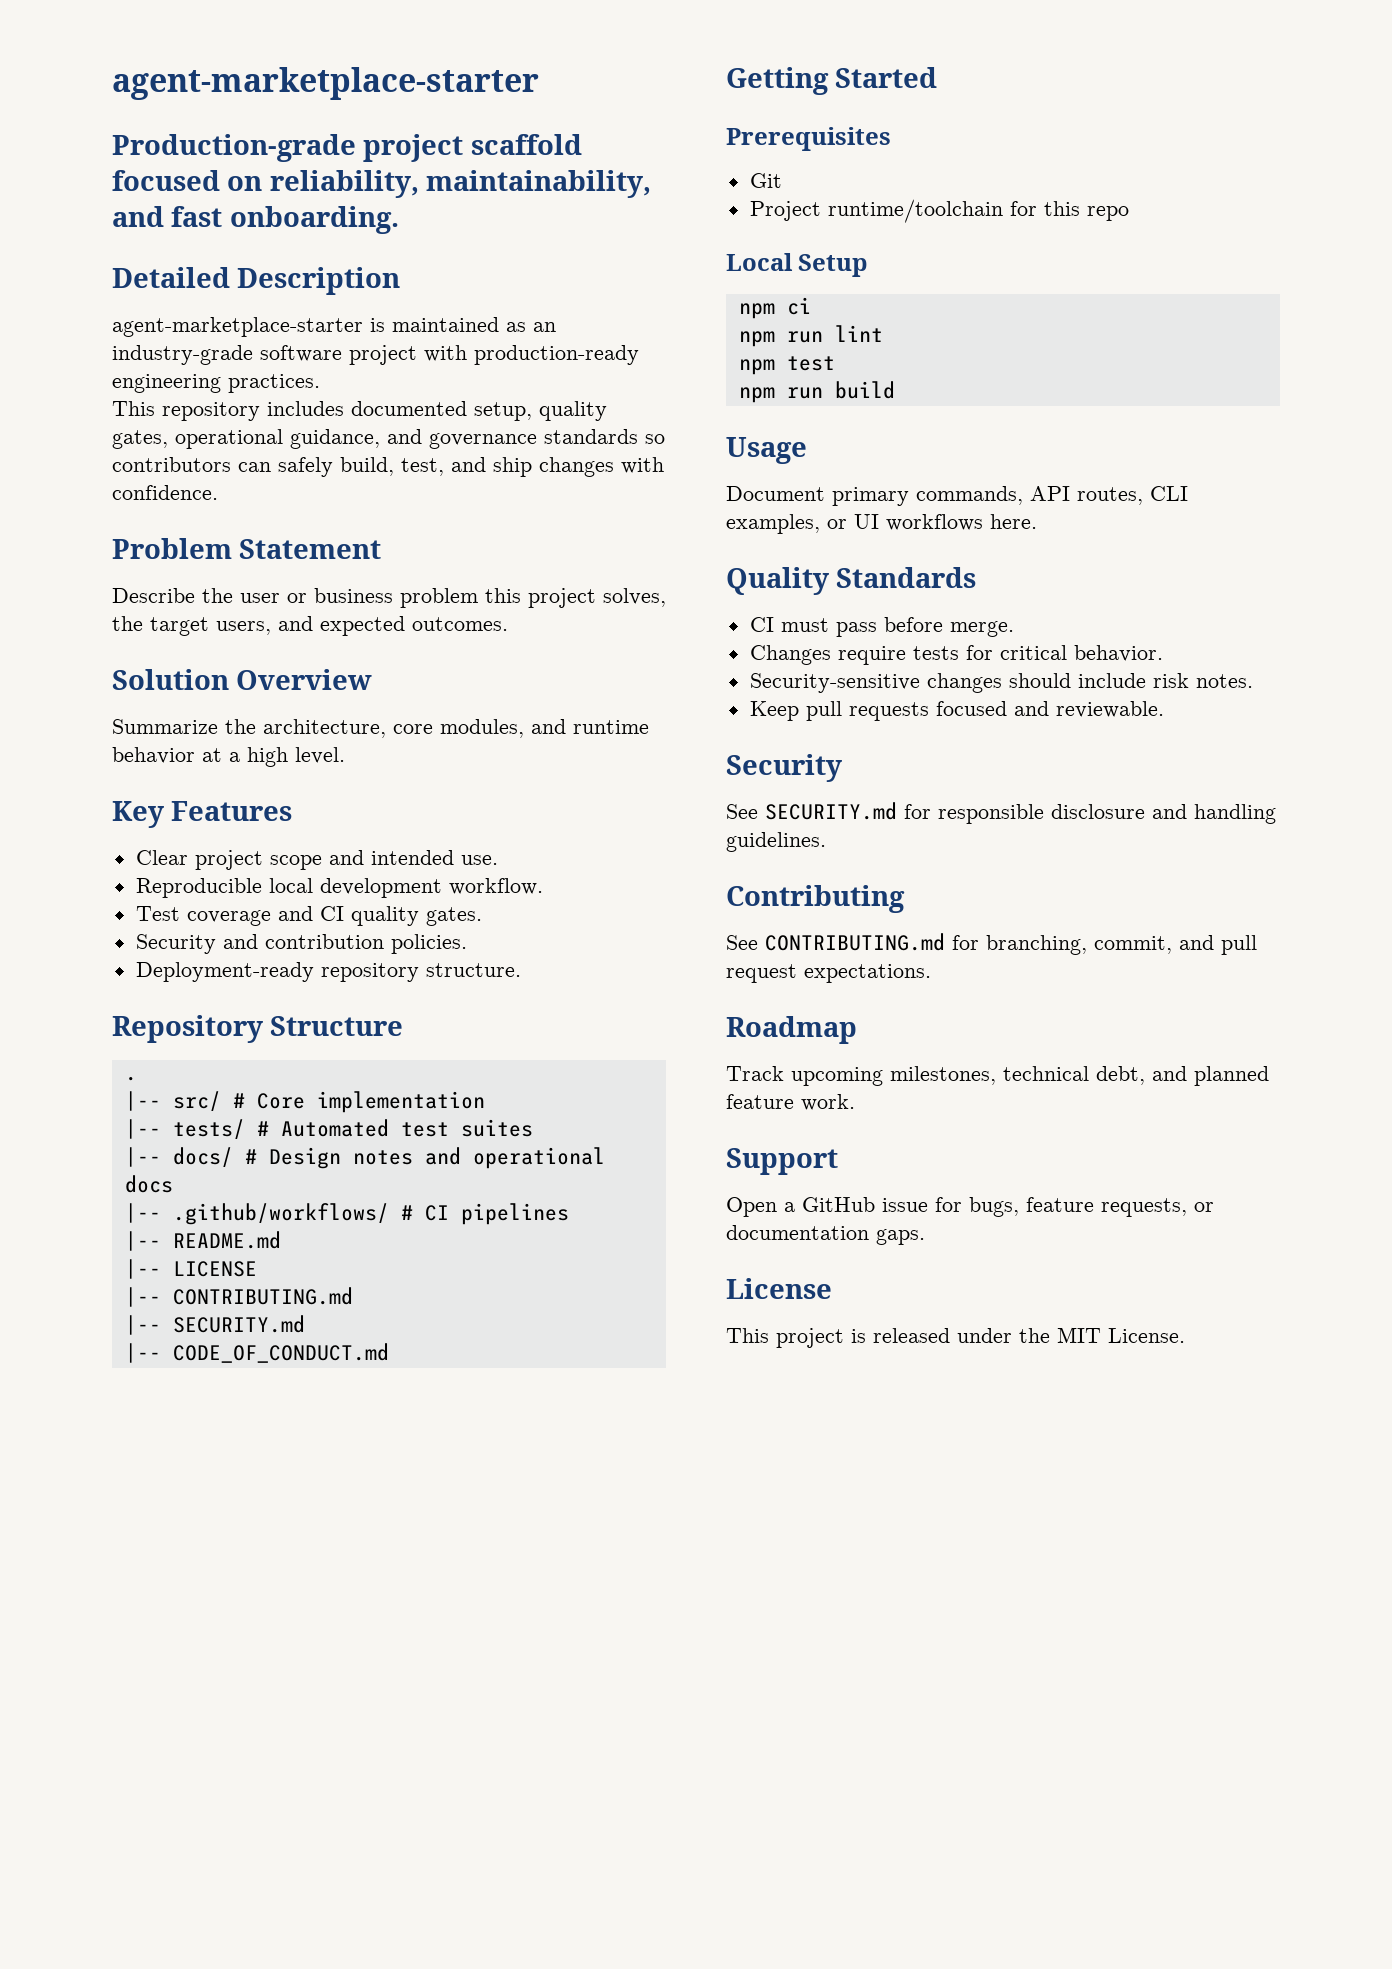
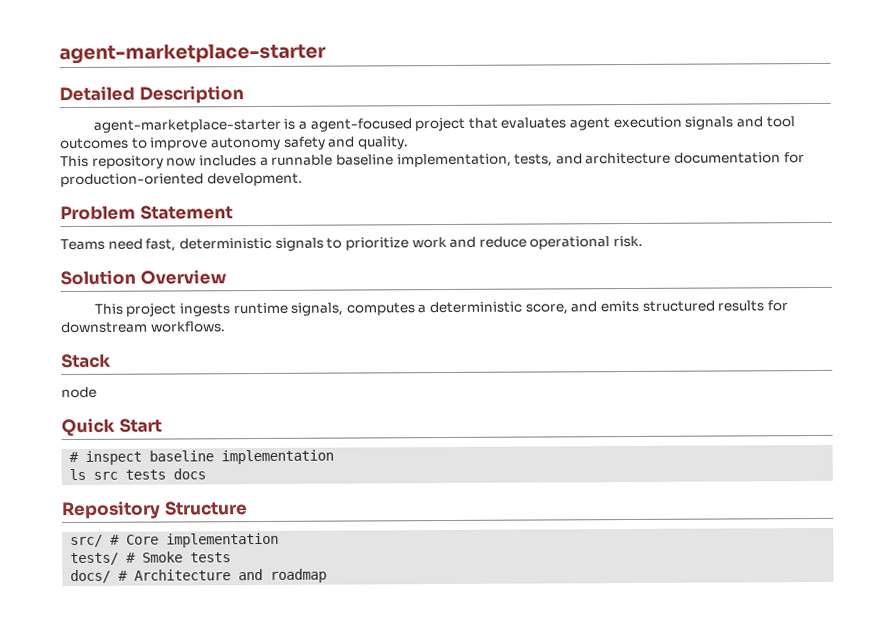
- Production-grade project scaffold focused on reliability, maintainability, and fast onboarding.
  Detailed Description
- agent-marketplace-starter is maintained as an industry-grade software project with production-ready engineering practices.
- This repository includes documented setup, quality gates, operational guidance, and governance standards so contributors can safely build, test, and ship changes with confidence.
+ agent-marketplace-starter is a agent-focused project that evaluates agent execution signals and tool outcomes to improve autonomy safety and quality.
+ This repository now includes a runnable baseline implementation, tests, and architecture documentation for production-oriented development.
  Problem Statement
- Describe the user or business problem this project solves, the target users, and expected outcomes.
+ Teams need fast, deterministic signals to prioritize work and reduce operational risk.
  Solution Overview
- Summarize the architecture, core modules, and runtime behavior at a high level.
- Key Features
- Clear project scope and intended use.
- Reproducible local development workflow.
- Test coverage and CI quality gates.
- Security and contribution policies.
- Deployment-ready repository structure.
+ This project ingests runtime signals, computes a deterministic score, and emits structured results for downstream workflows.
+ Stack
+ node
+ Quick Start
+ # inspect baseline implementation
+ ls src tests docs
- .
- |-- src/ # Core implementation
+ src/ # Core implementation
- |-- tests/ # Automated test suites
- |-- docs/ # Design notes and operational docs
- |-- .github/workflows/ # CI pipelines
- |-- README.md
- |-- LICENSE
- |-- CONTRIBUTING.md
- |-- SECURITY.md
- |-- CODE_OF_CONDUCT.md
- Getting Started
- Prerequisites
- Git
- Project runtime/toolchain for this repo
- Local Setup
- npm ci
- npm run lint
- npm test
- npm run build
- Usage
- Document primary commands, API routes, CLI examples, or UI workflows here.
- Quality Standards
- CI must pass before merge.
- Changes require tests for critical behavior.
- Security-sensitive changes should include risk notes.
- Keep pull requests focused and reviewable.
- Security
- See SECURITY.md for responsible disclosure and handling guidelines.
- Contributing
- See CONTRIBUTING.md for branching, commit, and pull request expectations.
- Roadmap
- Track upcoming milestones, technical debt, and planned feature work.
- Support
- Open a GitHub issue for bugs, feature requests, or documentation gaps.
- License
- This project is released under the MIT License.
+ tests/ # Smoke tests
+ docs/ # Architecture and roadmap

